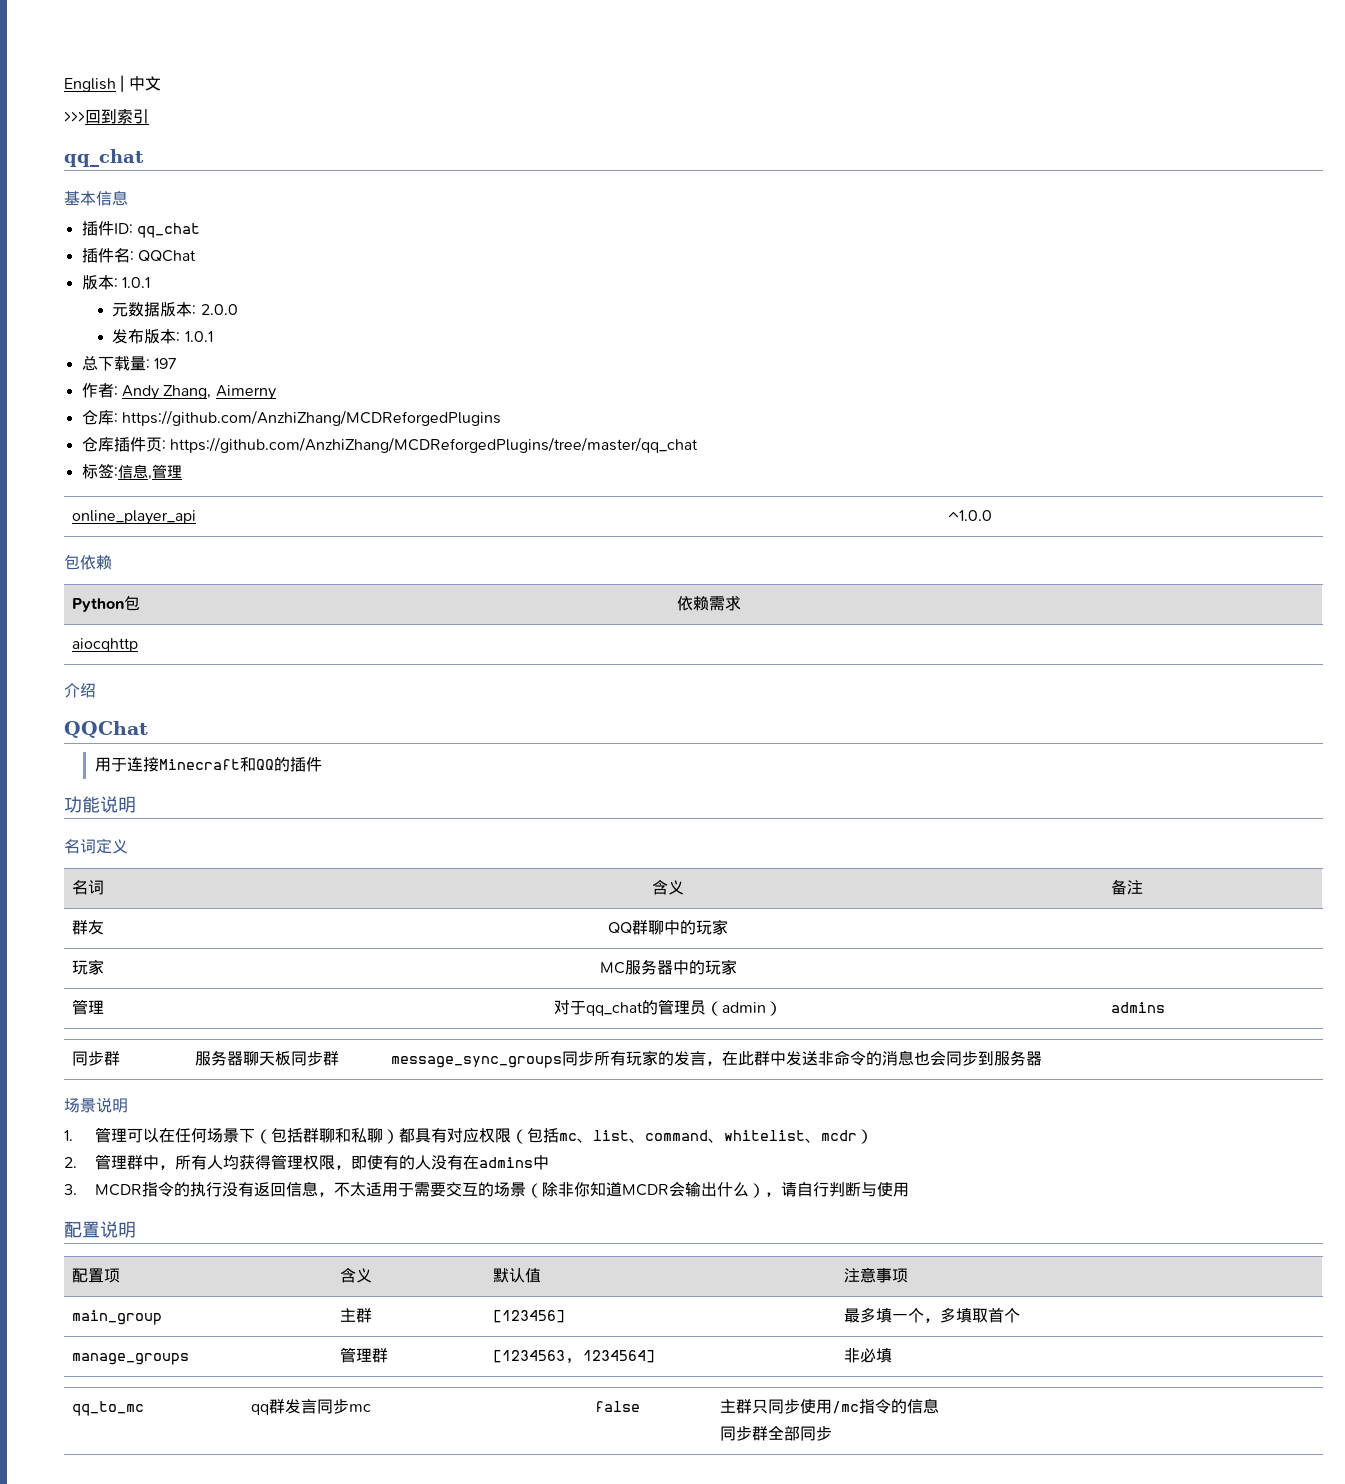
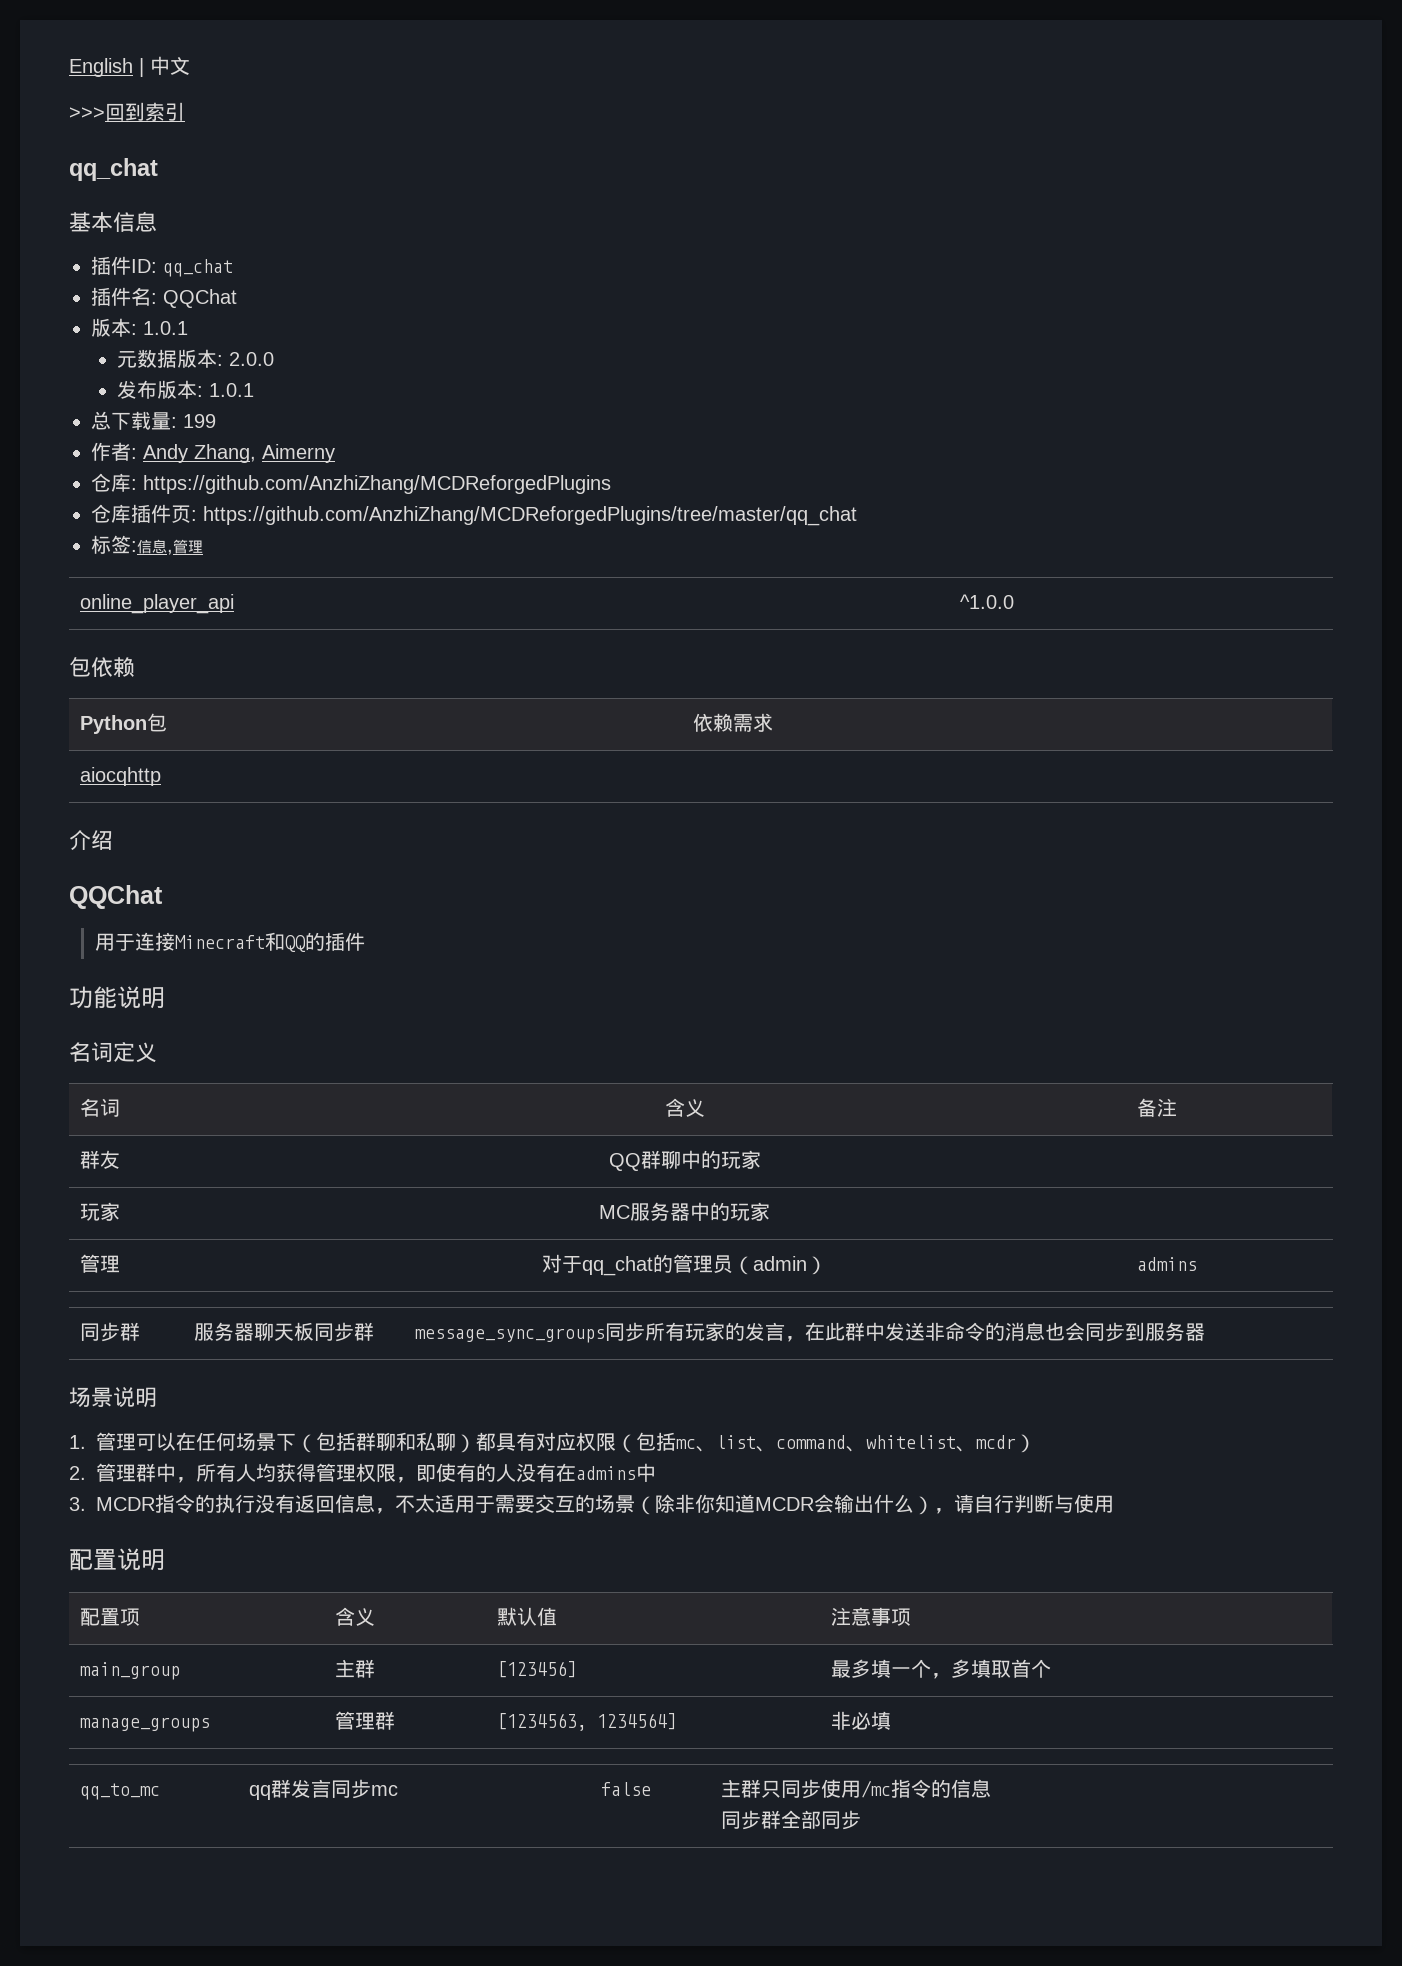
- 总下载量: 197
+ 总下载量: 199

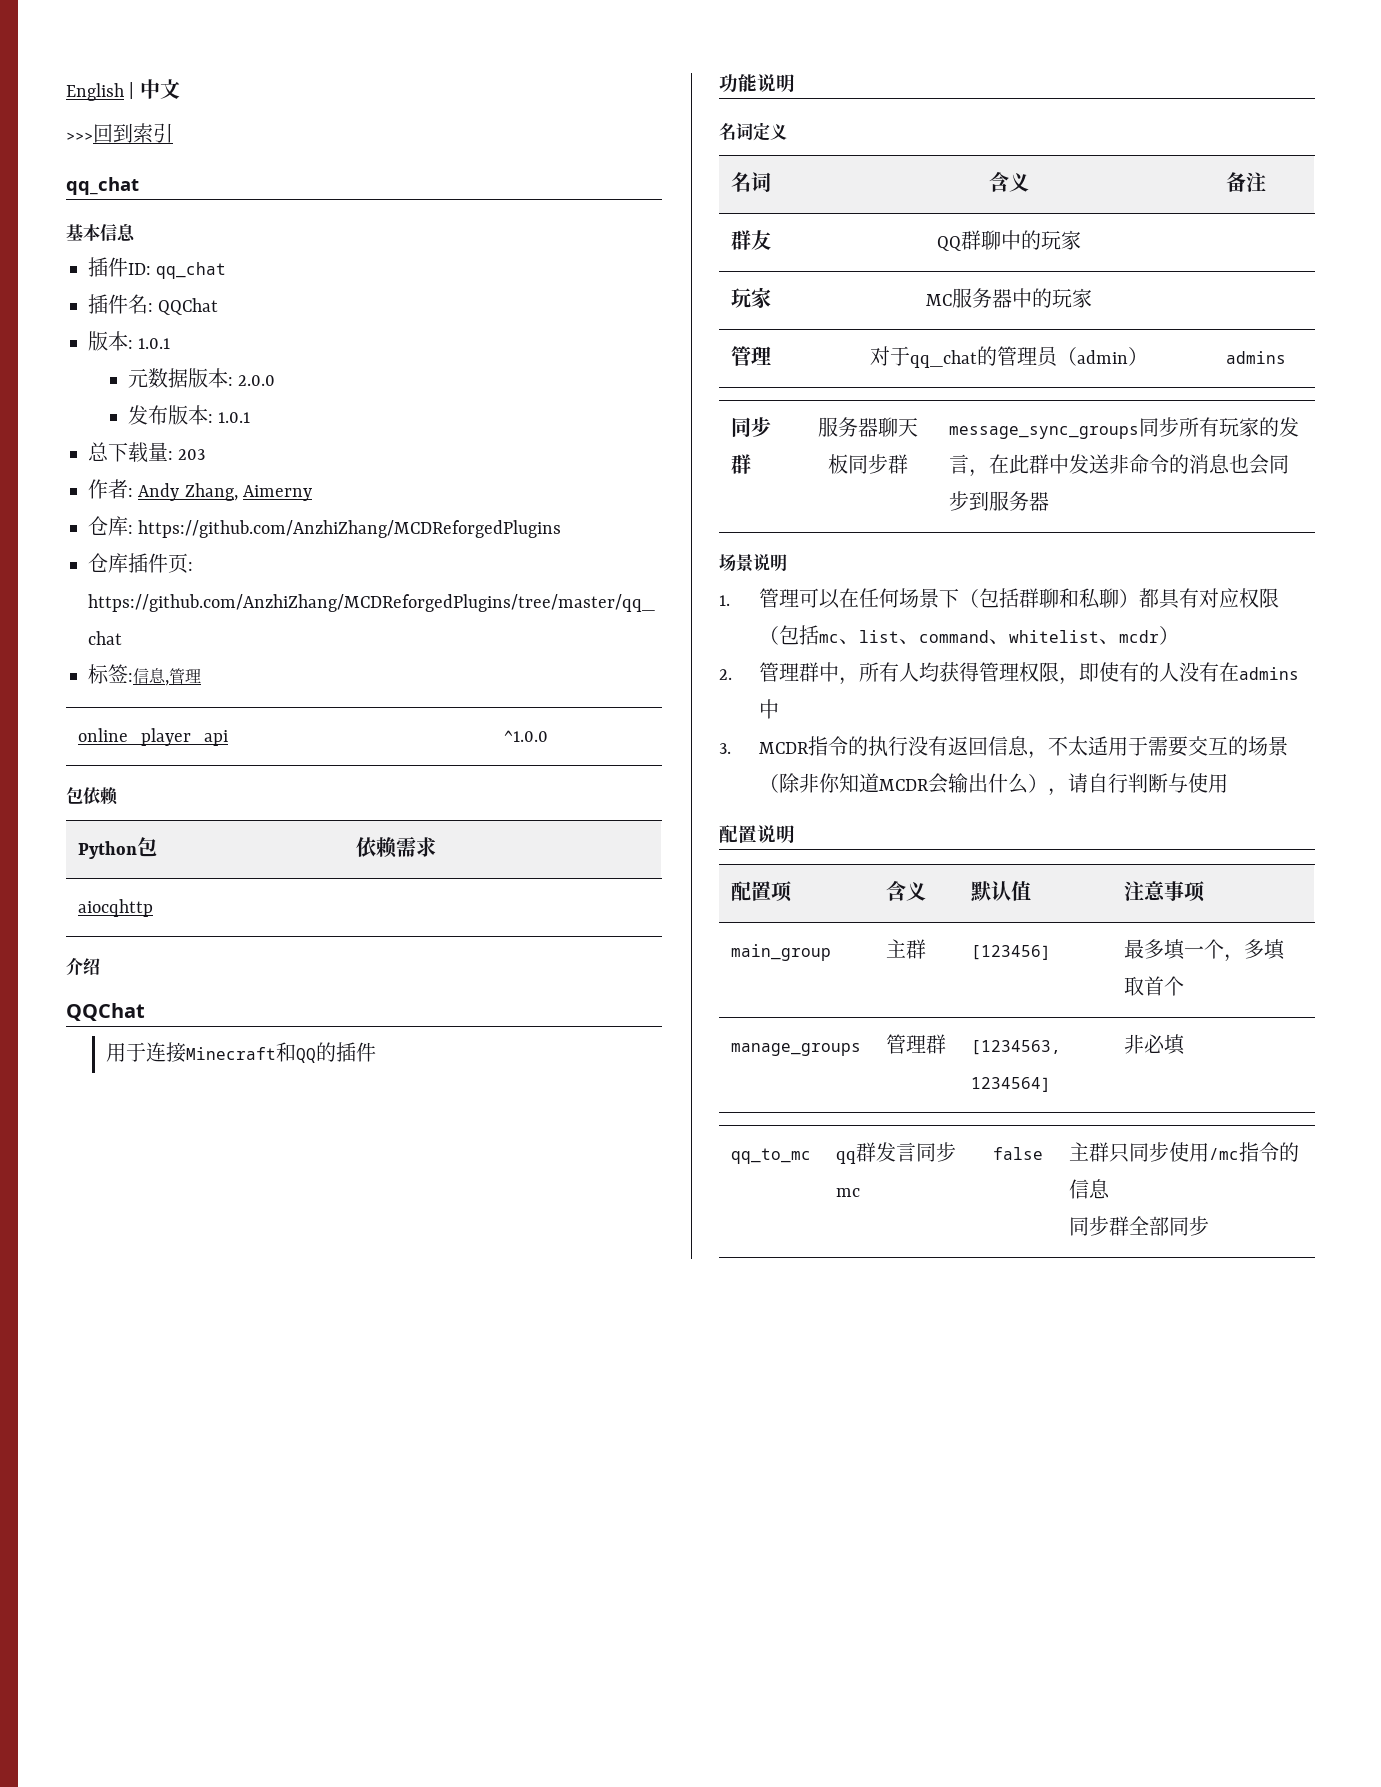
- 总下载量: 199
+ 总下载量: 203

